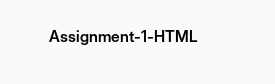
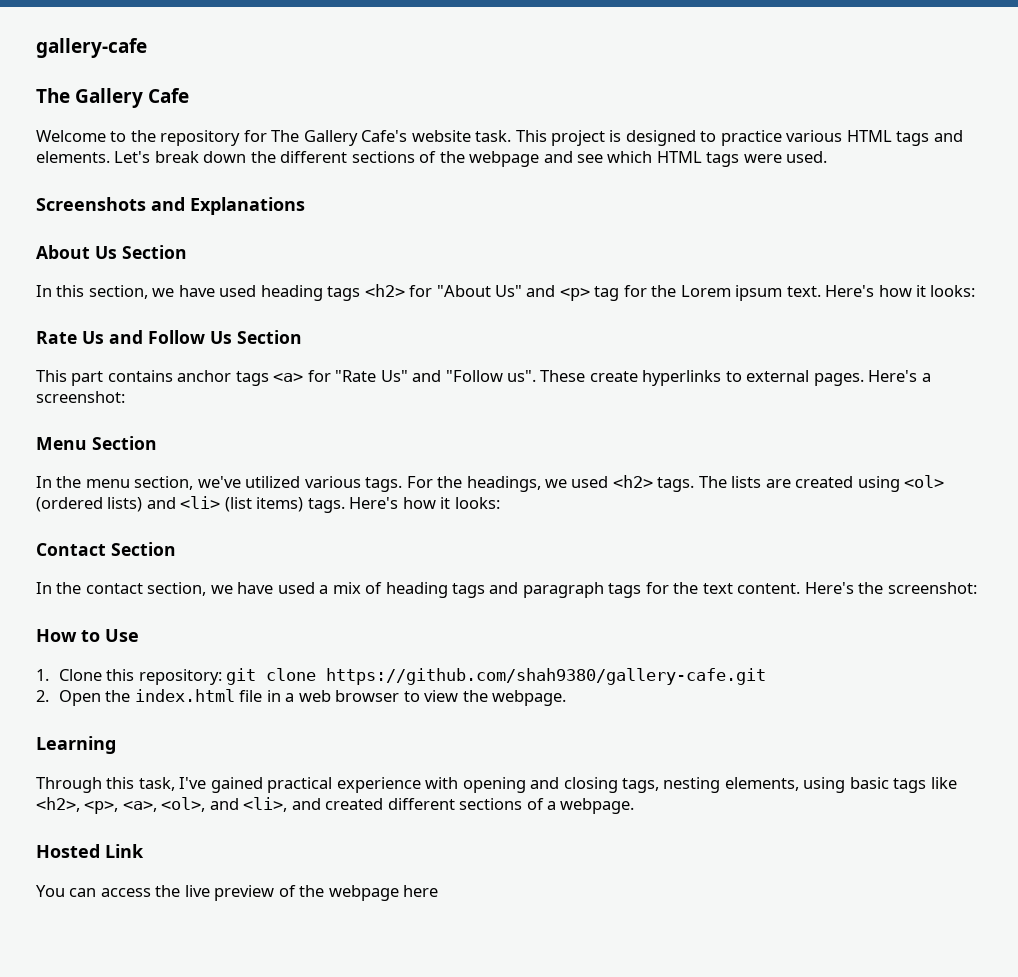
- Assignment-1-HTML
+ gallery-cafe
+ The Gallery Cafe
+ Welcome to the repository for The Gallery Cafe's website task. This project is designed to practice various HTML tags and elements. Let's break down the different sections of the webpage and see which HTML tags were used.
+ Screenshots and Explanations
+ About Us Section
+ In this section, we have used heading tags <h2> for "About Us" and <p> tag for the Lorem ipsum text. Here's how it looks:
+ Rate Us and Follow Us Section
+ This part contains anchor tags <a> for "Rate Us" and "Follow us". These create hyperlinks to external pages. Here's a screenshot:
+ Menu Section
+ In the menu section, we've utilized various tags. For the headings, we used <h2> tags. The lists are created using <ol> (ordered lists) and <li> (list items) tags. Here's how it looks:
+ Contact Section
+ In the contact section, we have used a mix of heading tags and paragraph tags for the text content. Here's the screenshot:
+ How to Use
+ 1. Clone this repository: git clone https://github.com/shah9380/gallery-cafe.git
+ 2. Open the index.html file in a web browser to view the webpage.
+ Learning
+ Through this task, I've gained practical experience with opening and closing tags, nesting elements, using basic tags like <h2>, <p>, <a>, <ol>, and <li>, and created different sections of a webpage.
+ Hosted Link
+ You can access the live preview of the webpage here

